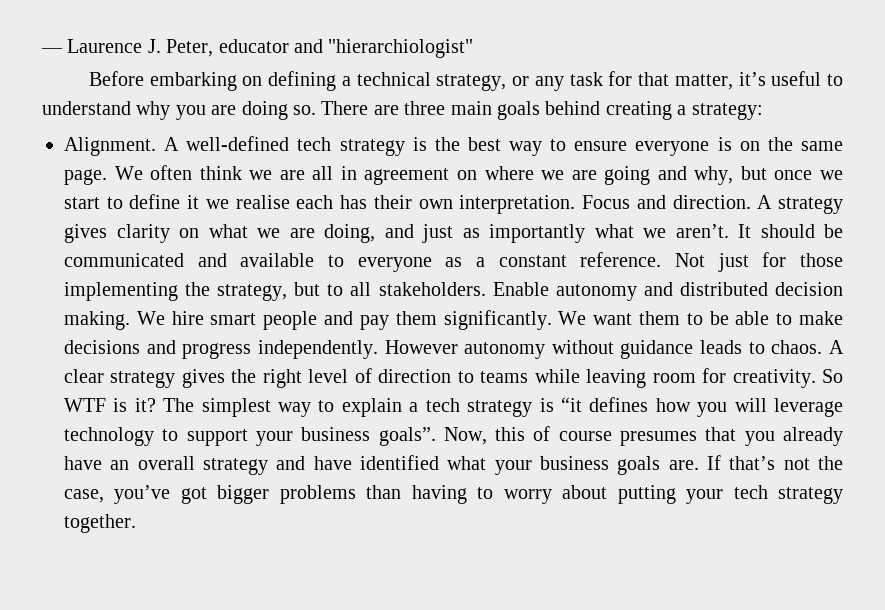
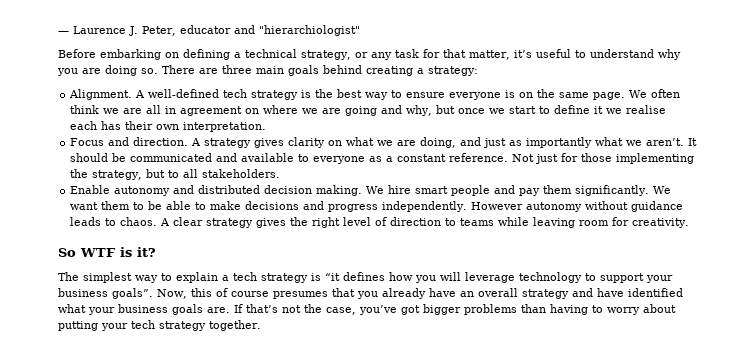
- We often think we are all in agreement on where we are going and why, but once we start to define it we realise each has their own interpretation. Focus and direction.
+ We often think we are all in agreement on where we are going and why, but once we start to define it we realise each has their own interpretation.
+ Focus and direction.
- Not just for those implementing the strategy, but to all stakeholders. Enable autonomy and distributed decision making.
+ Not just for those implementing the strategy, but to all stakeholders.
+ Enable autonomy and distributed decision making.
- A clear strategy gives the right level of direction to teams while leaving room for creativity. So WTF is it? The simplest way to explain a tech strategy is “it defines how you will leverage technology to support your business goals”.
+ A clear strategy gives the right level of direction to teams while leaving room for creativity.
+ So WTF is it?
+ The simplest way to explain a tech strategy is “it defines how you will leverage technology to support your business goals”.

